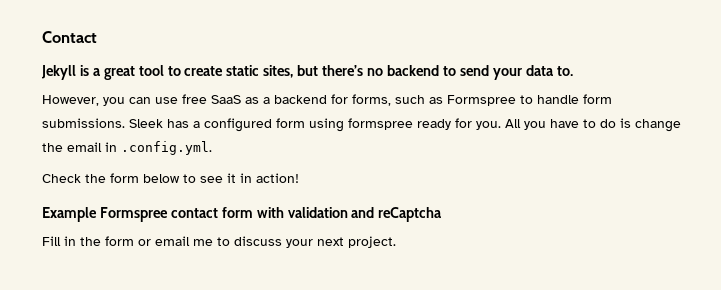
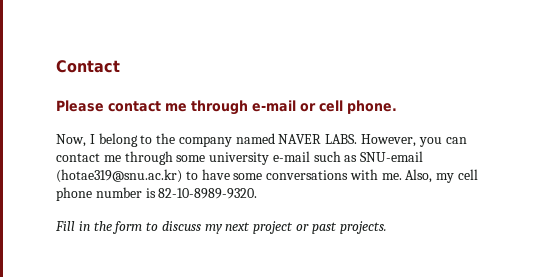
- Jekyll is a great tool to create static sites, but there’s no backend to send your data to.
- However, you can use free SaaS as a backend for forms, such as Formspree to handle form submissions. Sleek has a configured form using formspree ready for you. All you have to do is change the email in .config.yml.
- Check the form below to see it in action!
- Example Formspree contact form with validation and reCaptcha
- Fill in the form or email me to discuss your next project.
+ Please contact me through e-mail or cell phone.
+ Now, I belong to the company named NAVER LABS. However, you can contact me through some university e-mail such as SNU-email (hotae319@snu.ac.kr) to have some conversations with me. Also, my cell phone number is 82-10-8989-9320.
+ Fill in the form to discuss my next project or past projects.

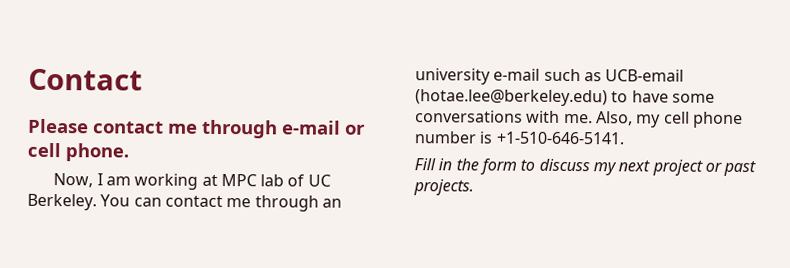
- Now, I belong to the company named NAVER LABS. However, you can contact me through some university e-mail such as SNU-email (hotae319@snu.ac.kr) to have some conversations with me.
+ Now, I am working at MPC lab of UC Berkeley. You can contact me through an university e-mail such as UCB-email (hotae.lee@berkeley.edu) to have some conversations with me.
- Also, my cell phone number is 82-10-8989-9320.
+ Also, my cell phone number is +1-510-646-5141.

